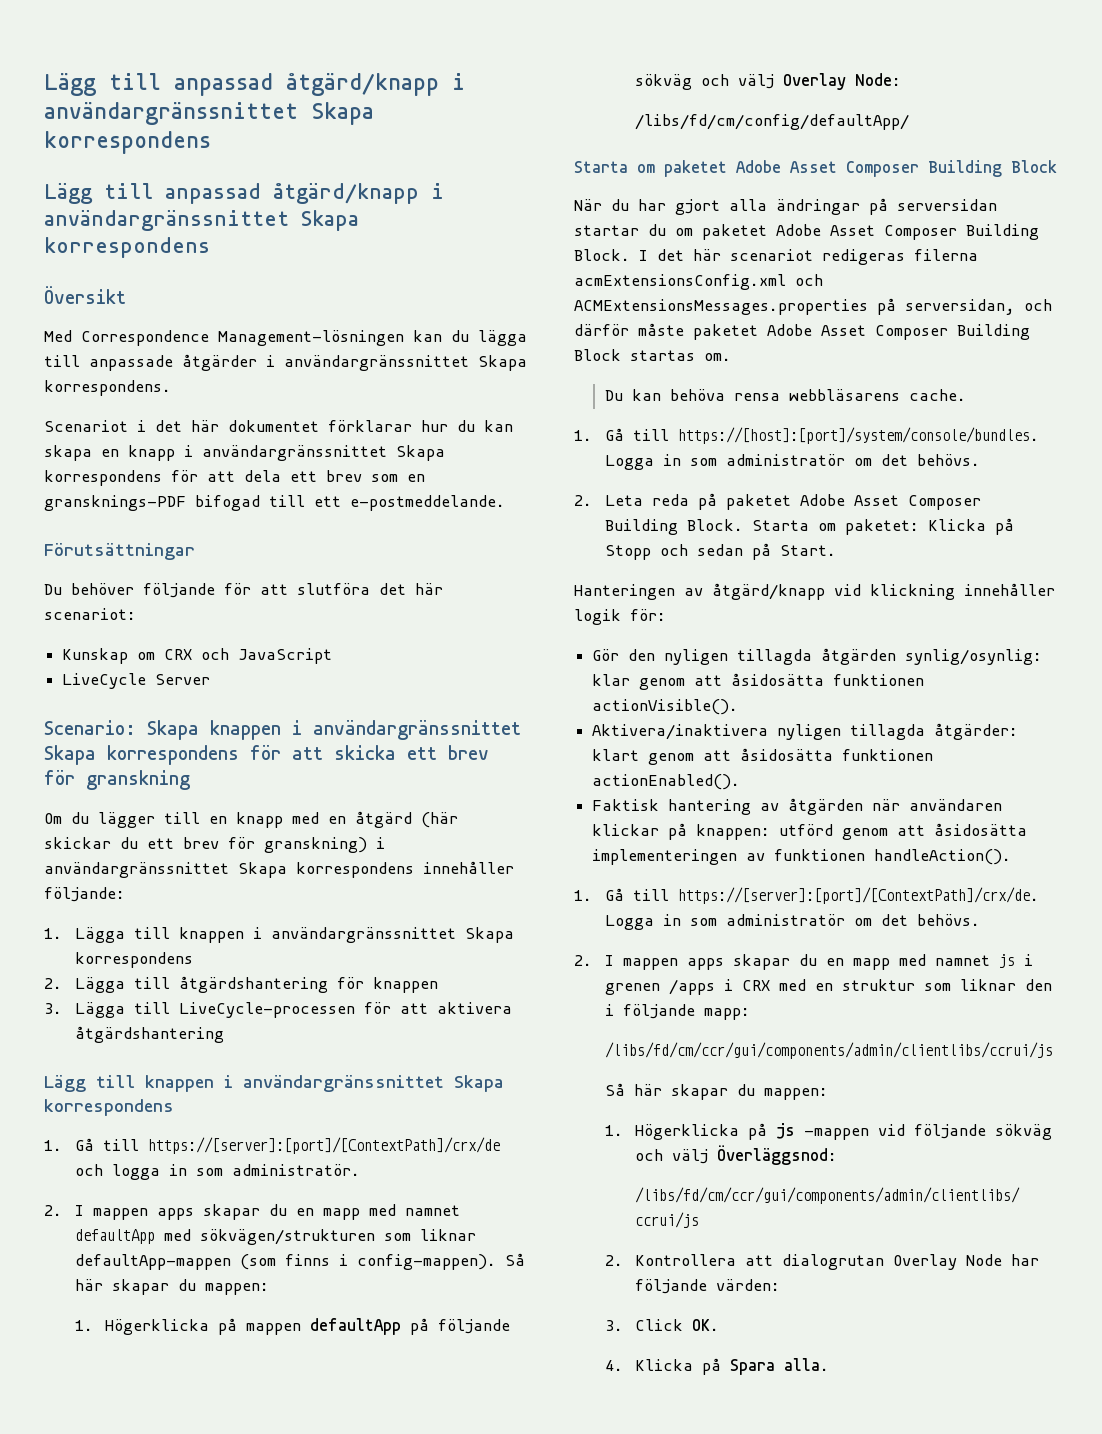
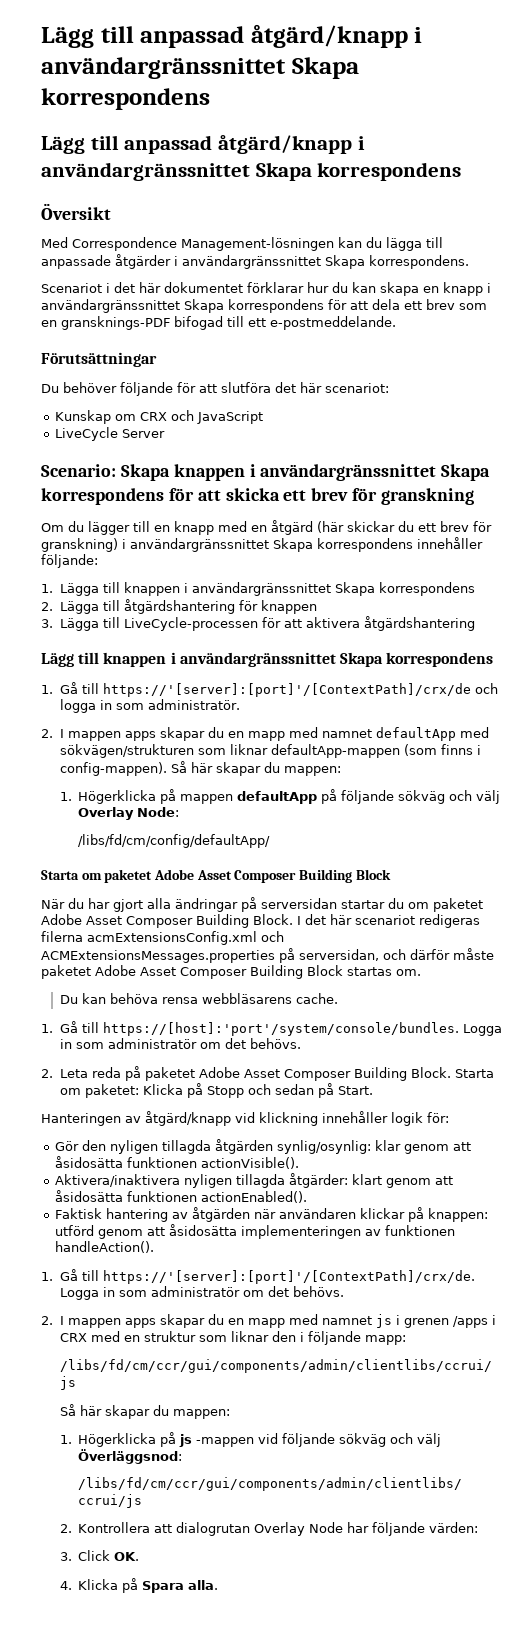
- 1. Gå till https://[server]:[port]/[ContextPath]/crx/de och logga in som administratör.
+ 1. Gå till https://'[server]:[port]'/[ContextPath]/crx/de och logga in som administratör.
- 1. Gå till https://[host]:[port]/system/console/bundles.
+ 1. Gå till https://[host]:'port'/system/console/bundles.
- 1. Gå till https://[server]:[port]/[ContextPath]/crx/de.
+ 1. Gå till https://'[server]:[port]'/[ContextPath]/crx/de.

